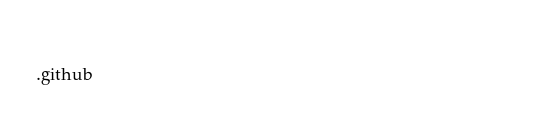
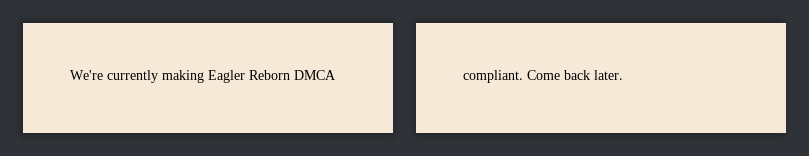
- .github
+ We're currently making Eagler Reborn DMCA compliant. Come back later.

